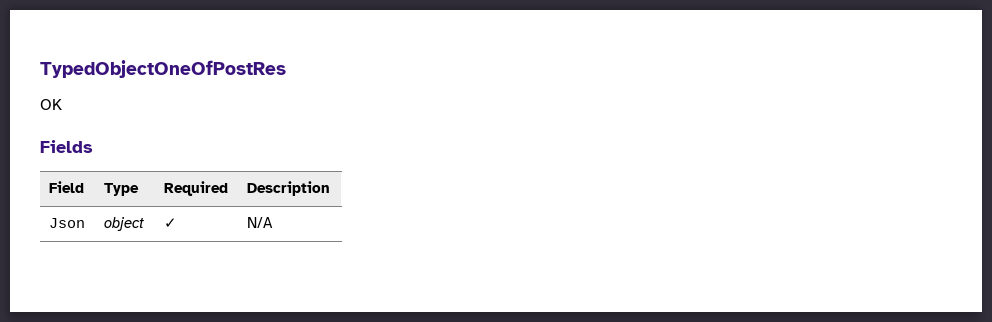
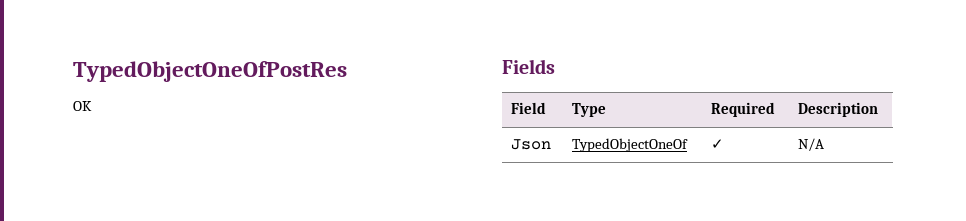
- Json | object | ✓ | N/A
+ Json | TypedObjectOneOf | ✓ | N/A

